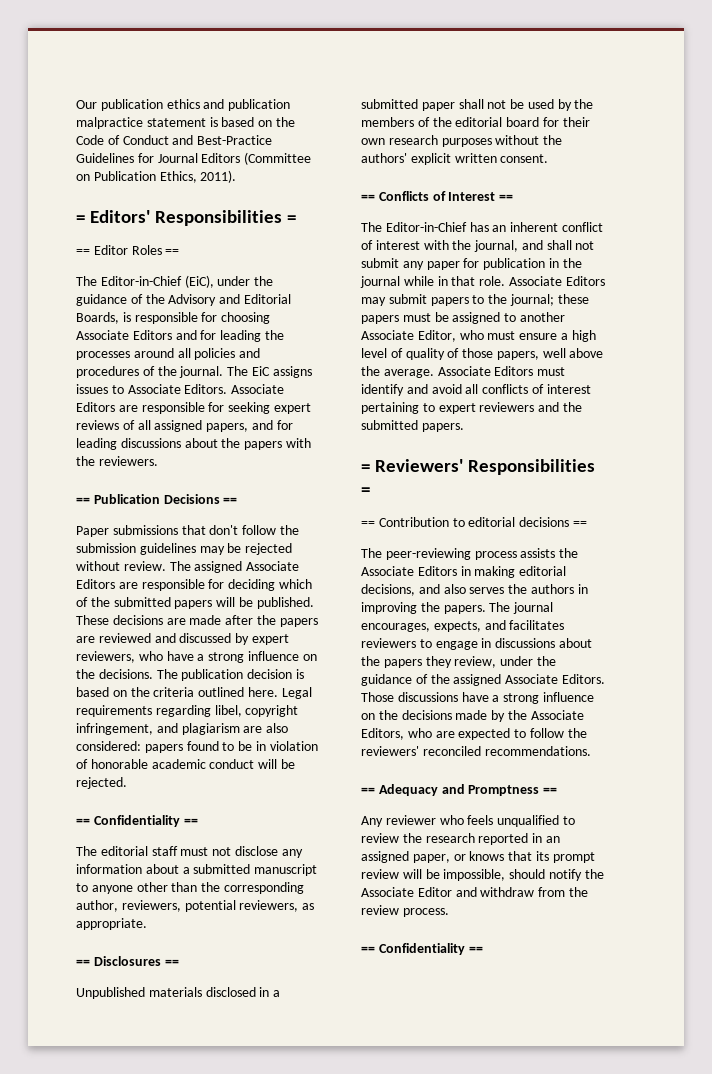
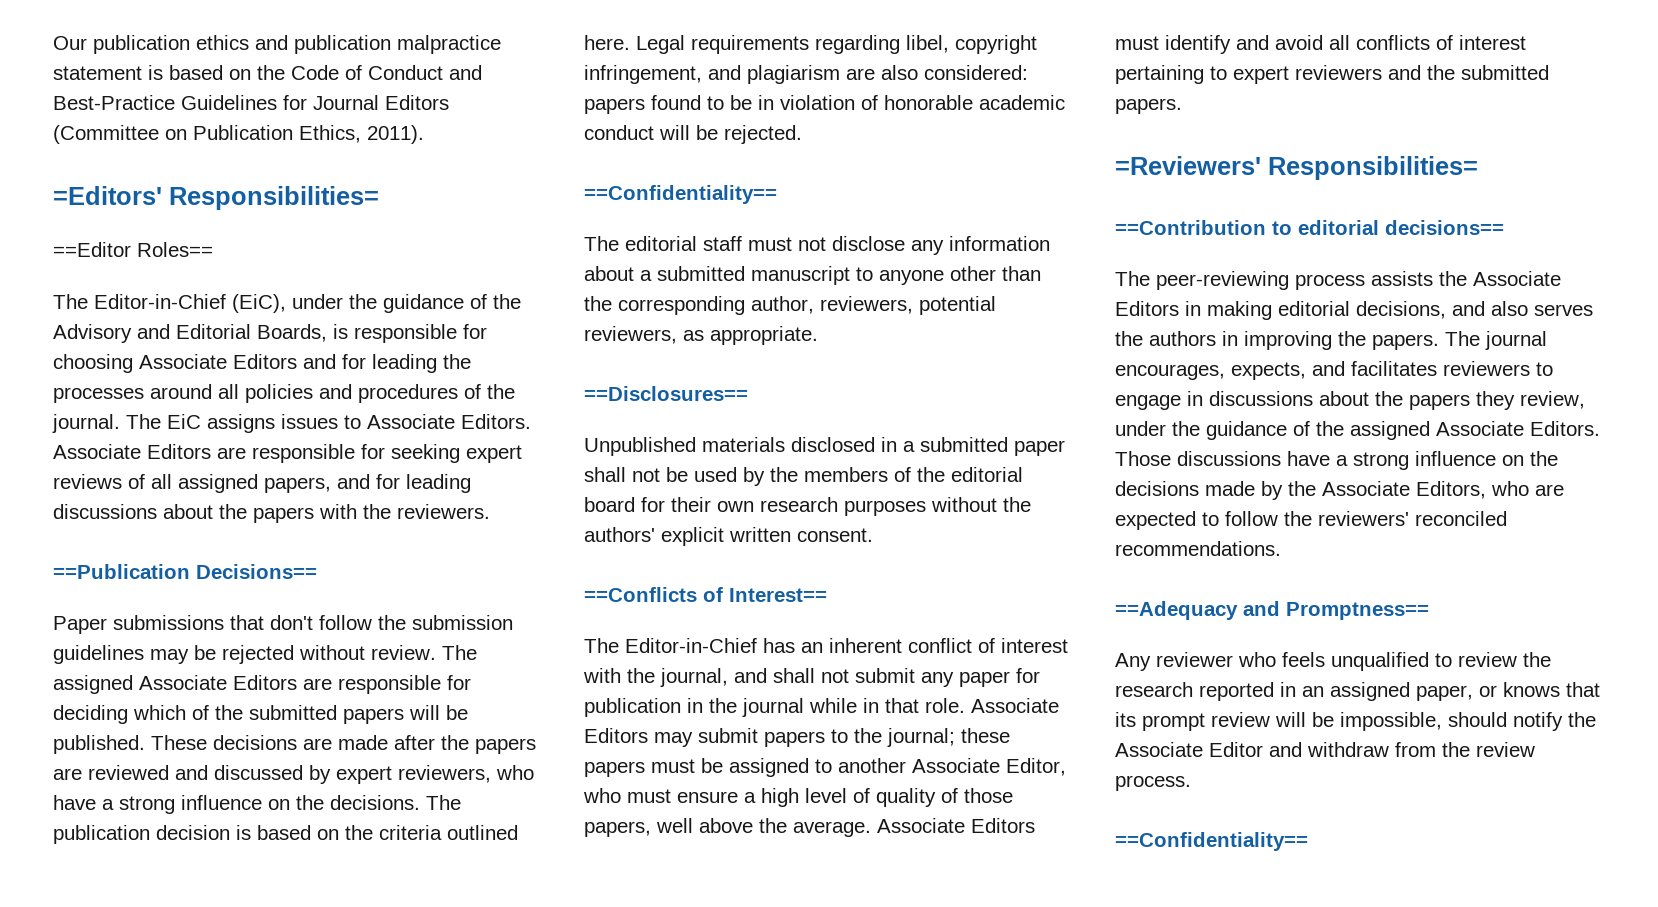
- = Editors' Responsibilities =
- == Editor Roles ==
+ =Editors' Responsibilities=
+ ==Editor Roles==
- == Publication Decisions ==
+ ==Publication Decisions==
  Legal requirements regarding libel, copyright infringement, and plagiarism are also considered: papers found to be in violation of honorable academic conduct will be rejected.
- == Confidentiality ==
+ ==Confidentiality==
- == Disclosures ==
+ ==Disclosures==
- == Conflicts of Interest ==
+ ==Conflicts of Interest==
- = Reviewers' Responsibilities =
- == Contribution to editorial decisions ==
+ =Reviewers' Responsibilities=
+ ==Contribution to editorial decisions==
- == Adequacy and Promptness ==
+ ==Adequacy and Promptness==
  Any reviewer who feels unqualified to review the research reported in an assigned paper, or knows that its prompt review will be impossible, should notify the Associate Editor and withdraw from the review process.
- == Confidentiality ==
+ ==Confidentiality==

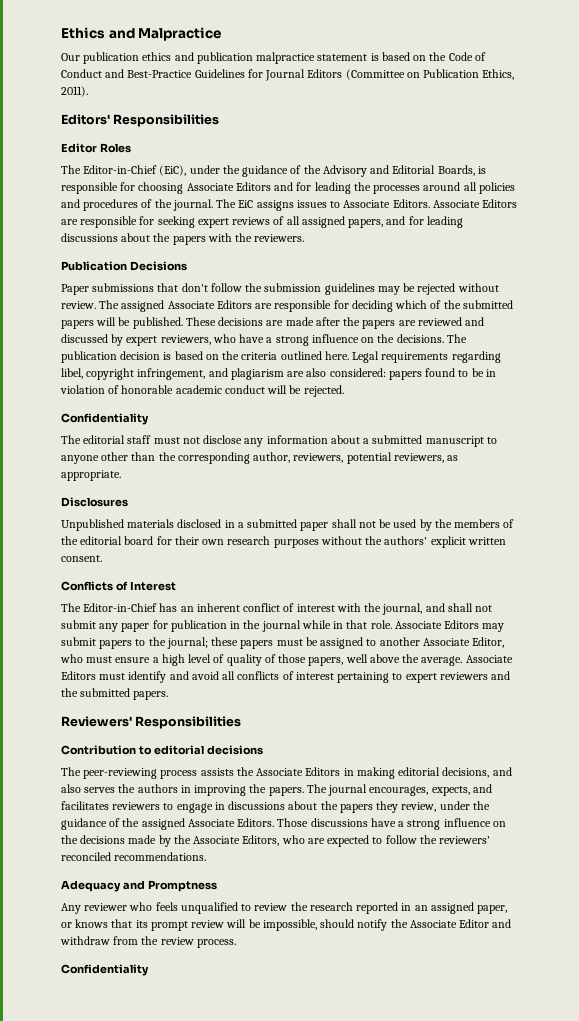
+ Ethics and Malpractice
- =Editors' Responsibilities=
- ==Editor Roles==
+ Editors' Responsibilities
+ Editor Roles
- ==Publication Decisions==
+ Publication Decisions
  Legal requirements regarding libel, copyright infringement, and plagiarism are also considered: papers found to be in violation of honorable academic conduct will be rejected.
- ==Confidentiality==
+ Confidentiality
- ==Disclosures==
+ Disclosures
- ==Conflicts of Interest==
+ Conflicts of Interest
- =Reviewers' Responsibilities=
- ==Contribution to editorial decisions==
+ Reviewers' Responsibilities
+ Contribution to editorial decisions
- ==Adequacy and Promptness==
+ Adequacy and Promptness
  Any reviewer who feels unqualified to review the research reported in an assigned paper, or knows that its prompt review will be impossible, should notify the Associate Editor and withdraw from the review process.
- ==Confidentiality==
+ Confidentiality

